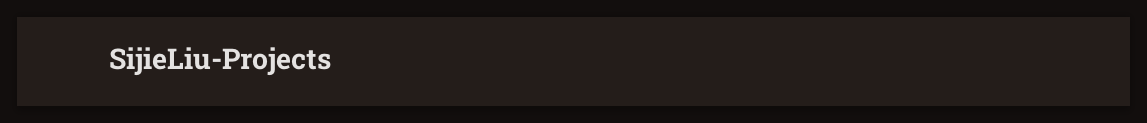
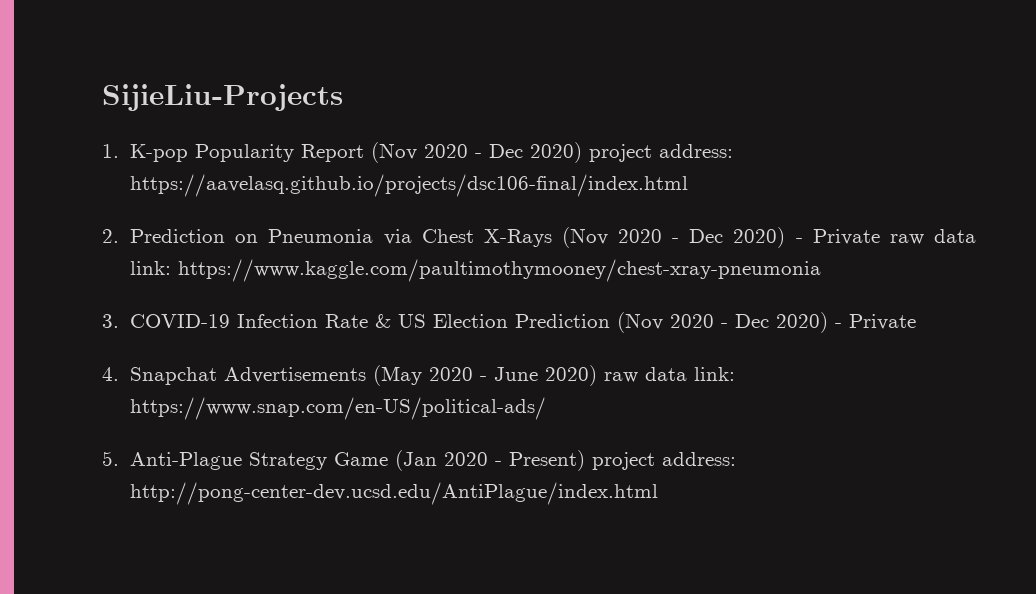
+ 1. K-pop Popularity Report (Nov 2020 - Dec 2020) project address: https://aavelasq.github.io/projects/dsc106-final/index.html
+ 2. Prediction on Pneumonia via Chest X-Rays (Nov 2020 - Dec 2020) - Private raw data link: https://www.kaggle.com/paultimothymooney/chest-xray-pneumonia
+ 3. COVID-19 Infection Rate & US Election Prediction (Nov 2020 - Dec 2020) - Private
+ 4. Snapchat Advertisements (May 2020 - June 2020) raw data link: https://www.snap.com/en-US/political-ads/
+ 5. Anti-Plague Strategy Game (Jan 2020 - Present) project address: http://pong-center-dev.ucsd.edu/AntiPlague/index.html

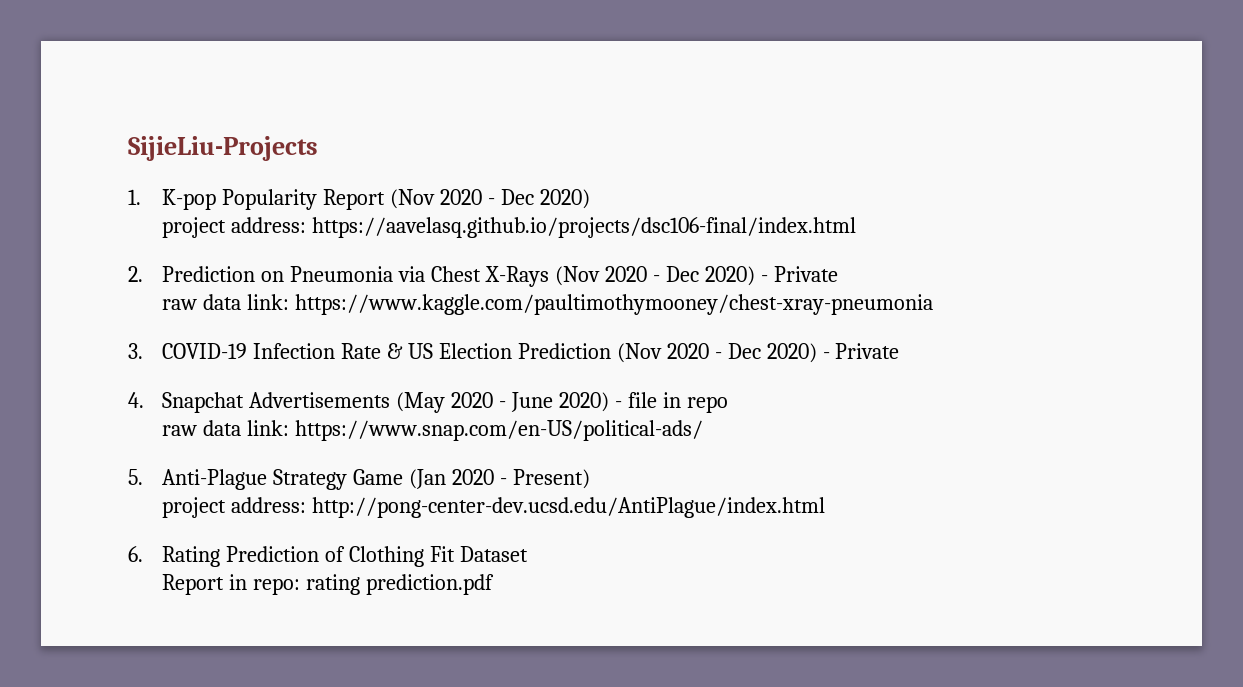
- 1. K-pop Popularity Report (Nov 2020 - Dec 2020) project address: https://aavelasq.github.io/projects/dsc106-final/index.html
+ 1. K-pop Popularity Report (Nov 2020 - Dec 2020)
+ project address: https://aavelasq.github.io/projects/dsc106-final/index.html
- 2. Prediction on Pneumonia via Chest X-Rays (Nov 2020 - Dec 2020) - Private raw data link: https://www.kaggle.com/paultimothymooney/chest-xray-pneumonia
+ 2. Prediction on Pneumonia via Chest X-Rays (Nov 2020 - Dec 2020) - Private
+ raw data link: https://www.kaggle.com/paultimothymooney/chest-xray-pneumonia
- 4. Snapchat Advertisements (May 2020 - June 2020) raw data link: https://www.snap.com/en-US/political-ads/
+ 4. Snapchat Advertisements (May 2020 - June 2020) - file in repo
+ raw data link: https://www.snap.com/en-US/political-ads/
- 5. Anti-Plague Strategy Game (Jan 2020 - Present) project address: http://pong-center-dev.ucsd.edu/AntiPlague/index.html
+ 5. Anti-Plague Strategy Game (Jan 2020 - Present)
+ project address: http://pong-center-dev.ucsd.edu/AntiPlague/index.html
+ 6. Rating Prediction of Clothing Fit Dataset
+ Report in repo: rating prediction.pdf

